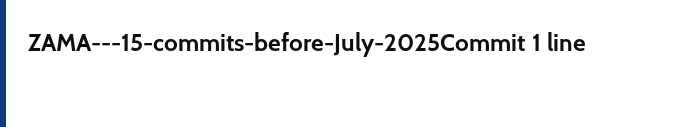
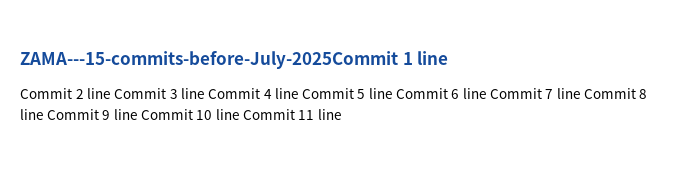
+ Commit 2 line Commit 3 line Commit 4 line Commit 5 line Commit 6 line Commit 7 line Commit 8 line Commit 9 line Commit 10 line Commit 11 line

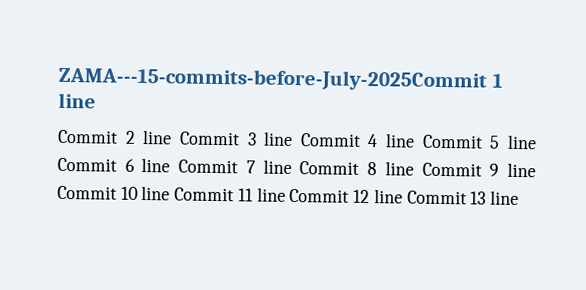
- Commit 2 line Commit 3 line Commit 4 line Commit 5 line Commit 6 line Commit 7 line Commit 8 line Commit 9 line Commit 10 line Commit 11 line
+ Commit 2 line Commit 3 line Commit 4 line Commit 5 line Commit 6 line Commit 7 line Commit 8 line Commit 9 line Commit 10 line Commit 11 line Commit 12 line Commit 13 line

